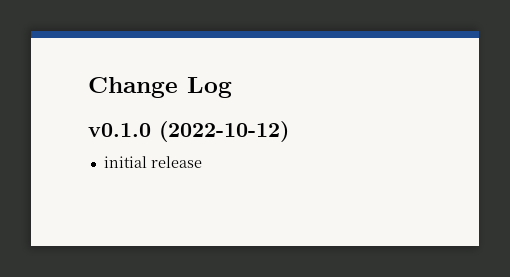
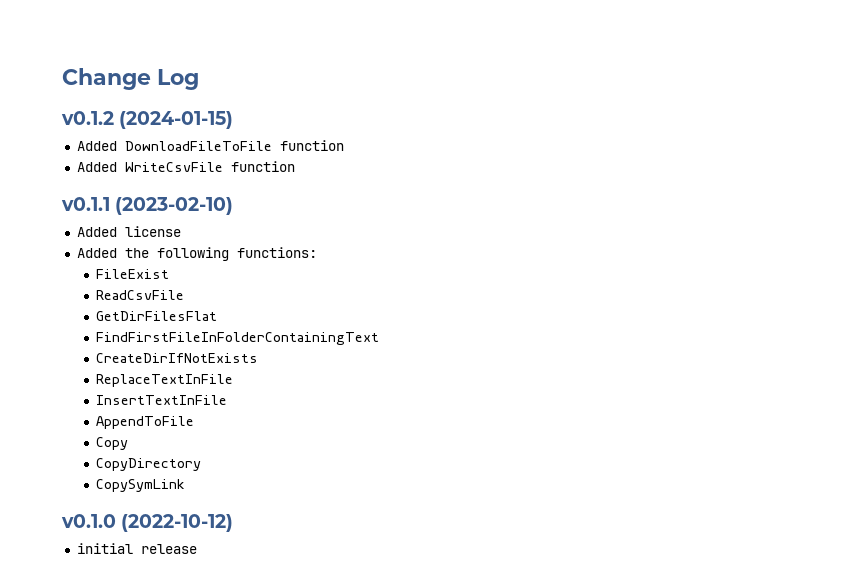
+ v0.1.2 (2024-01-15)
+ Added DownloadFileToFile function
+ Added WriteCsvFile function
+ v0.1.1 (2023-02-10)
+ Added license
+ Added the following functions:
+ FileExist
+ ReadCsvFile
+ GetDirFilesFlat
+ FindFirstFileInFolderContainingText
+ CreateDirIfNotExists
+ ReplaceTextInFile
+ InsertTextInFile
+ AppendToFile
+ Copy
+ CopyDirectory
+ CopySymLink

